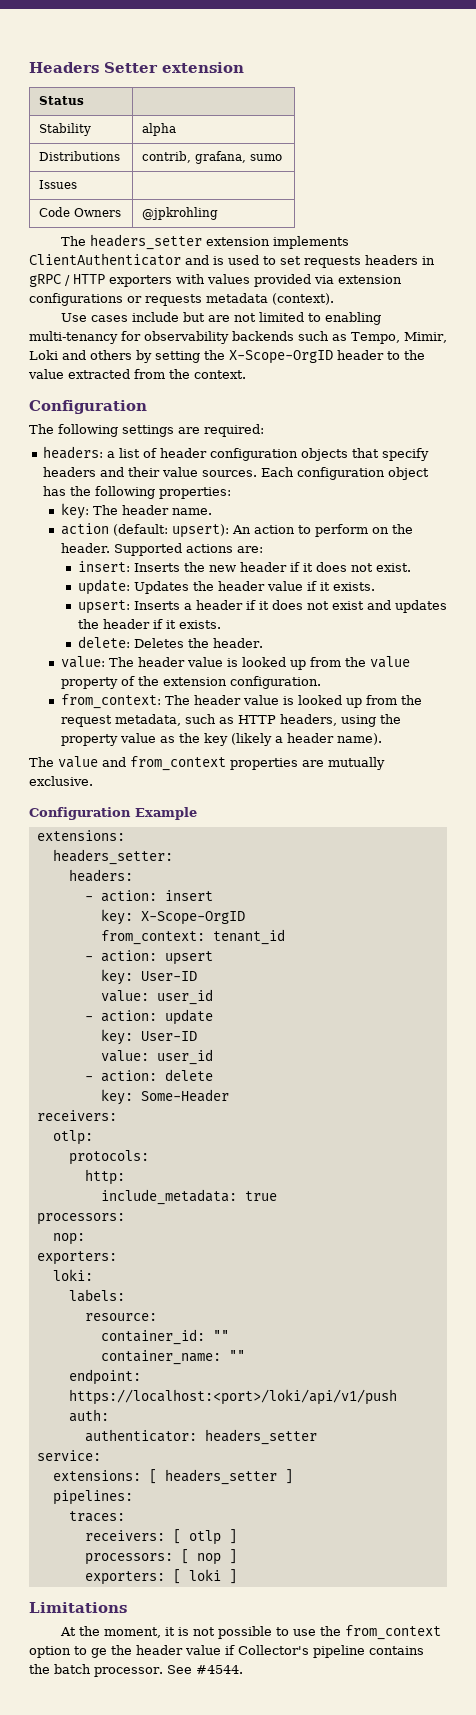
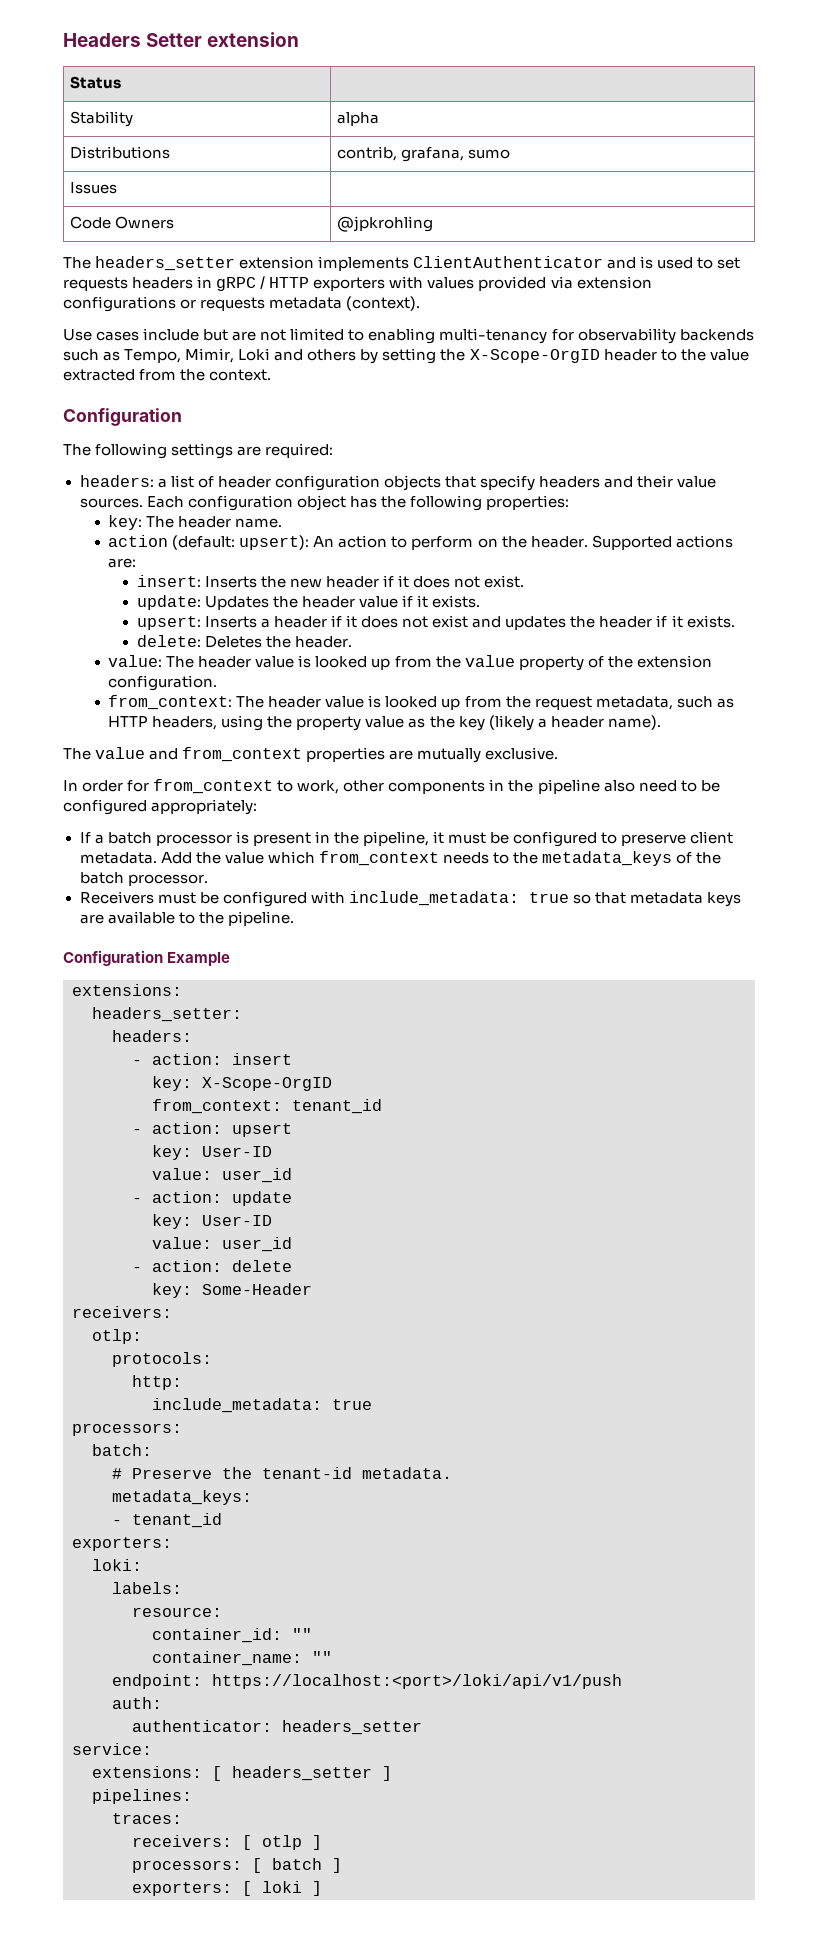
+ In order for from_context to work, other components in the pipeline also need to be configured appropriately:
+ If a batch processor is present in the pipeline, it must be configured to preserve client metadata. Add the value which from_context needs to the metadata_keys of the batch processor.
+ Receivers must be configured with include_metadata: true so that metadata keys are available to the pipeline.
- nop:
+ batch:
+ # Preserve the tenant-id metadata.
+ metadata_keys:
+ - tenant_id
- processors: [ nop ]
+ processors: [ batch ]
- Limitations
- At the moment, it is not possible to use the from_context option to ge the header value if Collector's pipeline contains the batch processor. See #4544.

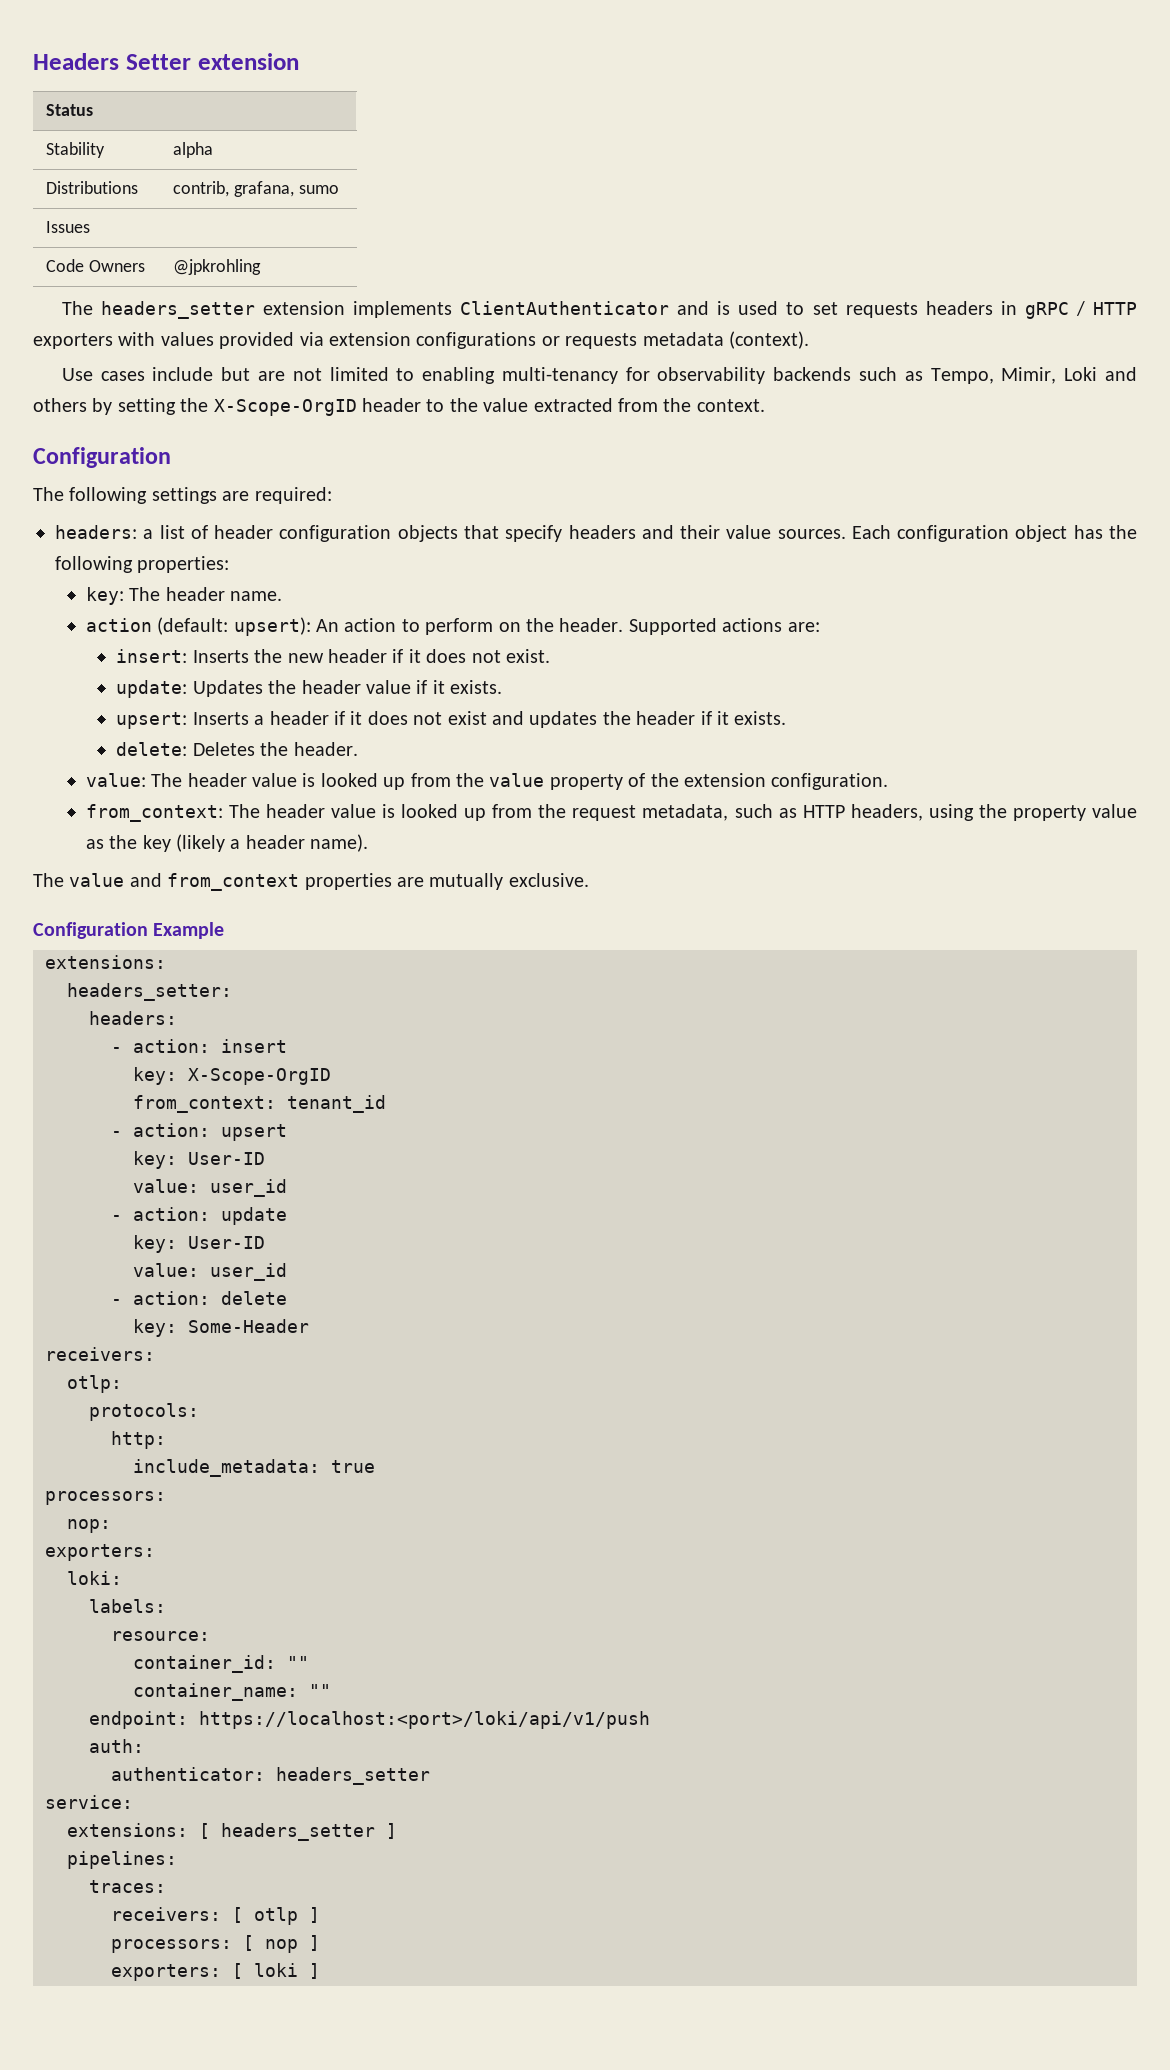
- In order for from_context to work, other components in the pipeline also need to be configured appropriately:
- If a batch processor is present in the pipeline, it must be configured to preserve client metadata. Add the value which from_context needs to the metadata_keys of the batch processor.
- Receivers must be configured with include_metadata: true so that metadata keys are available to the pipeline.
- batch:
- # Preserve the tenant-id metadata.
- metadata_keys:
- - tenant_id
+ nop:
- processors: [ batch ]
+ processors: [ nop ]

